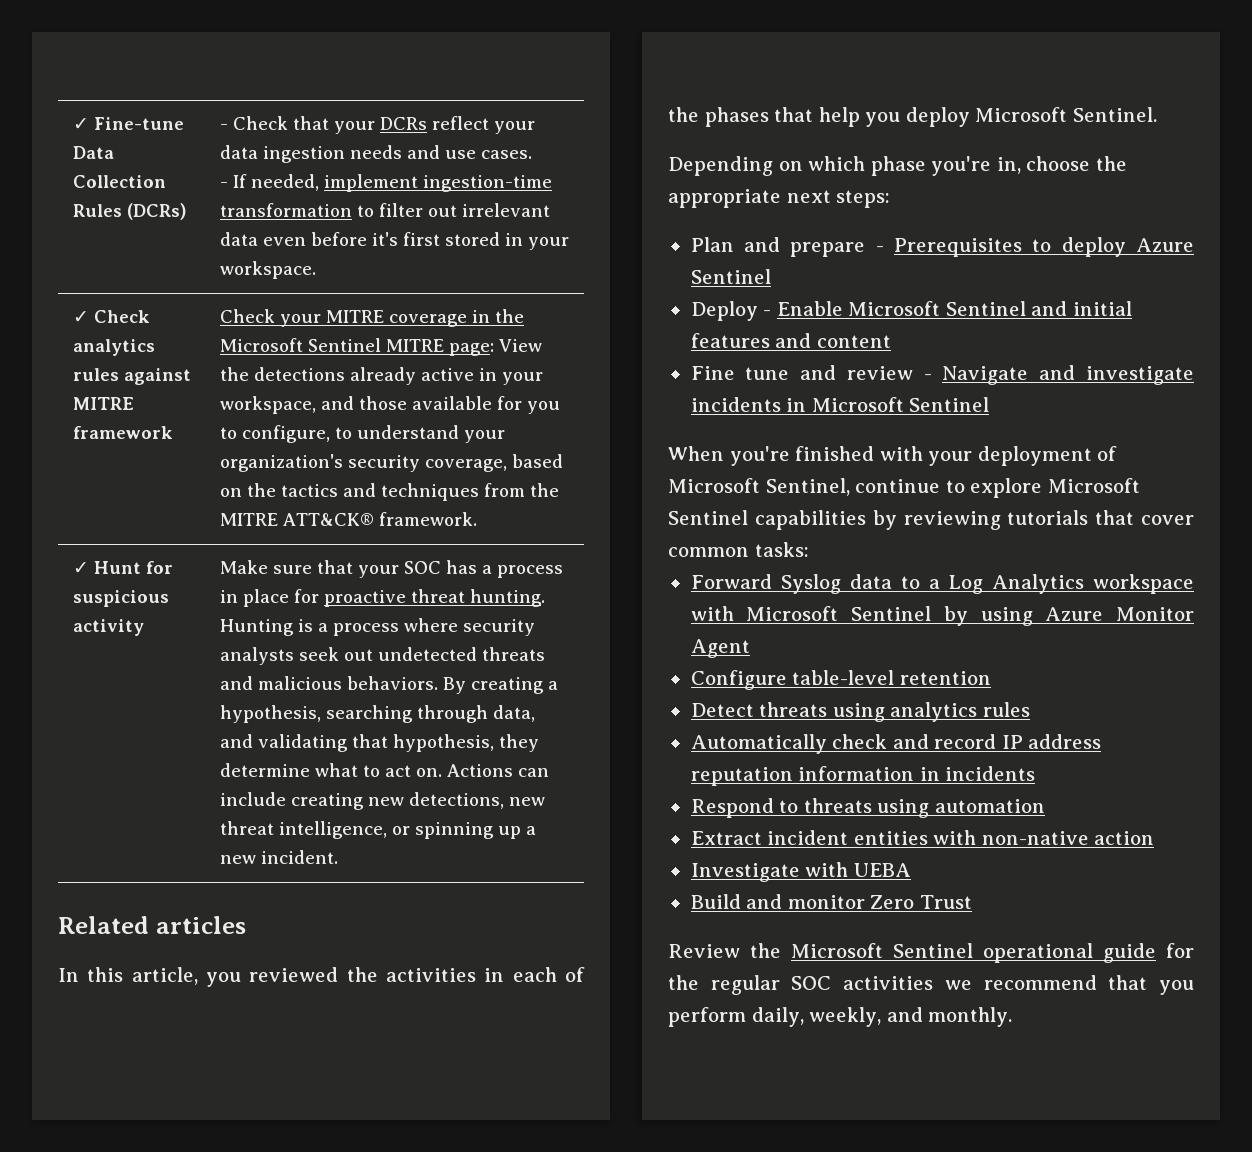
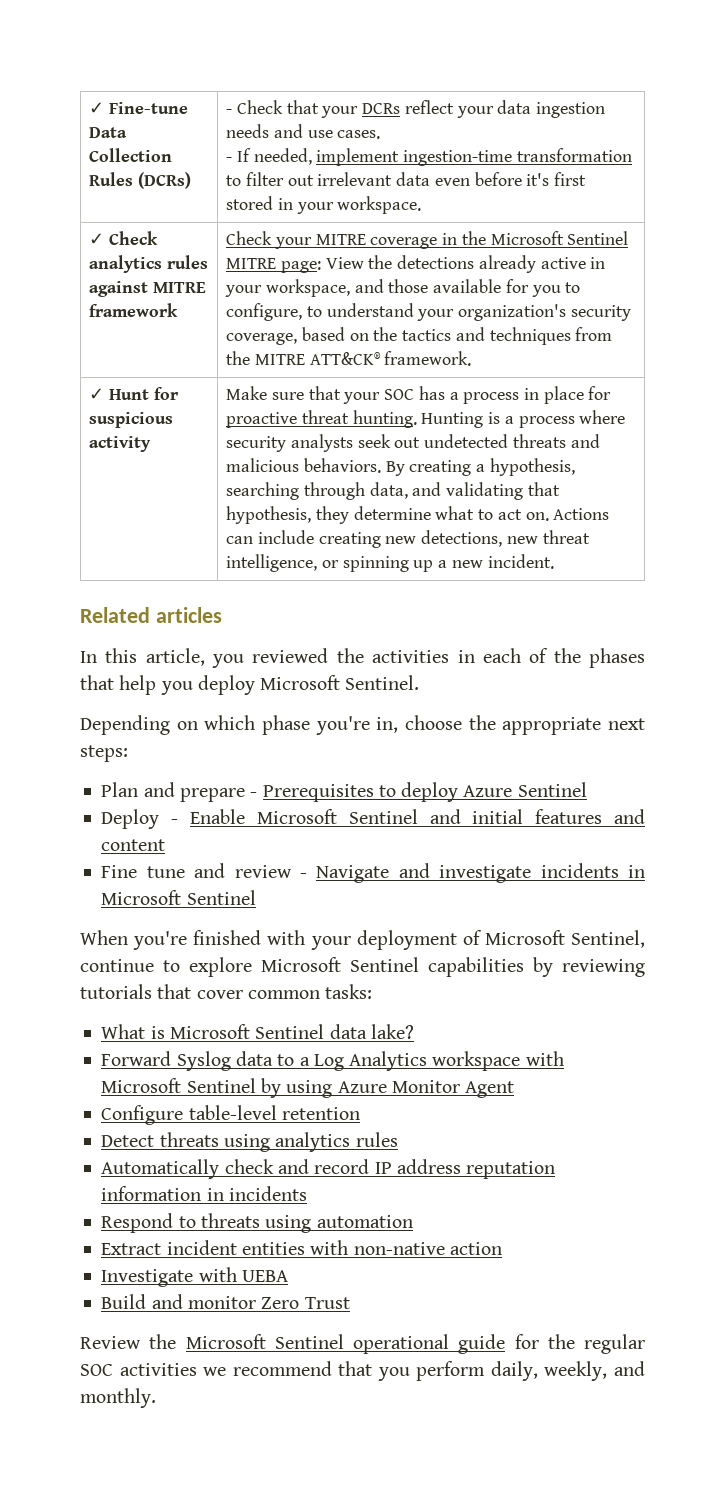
+ What is Microsoft Sentinel data lake?

